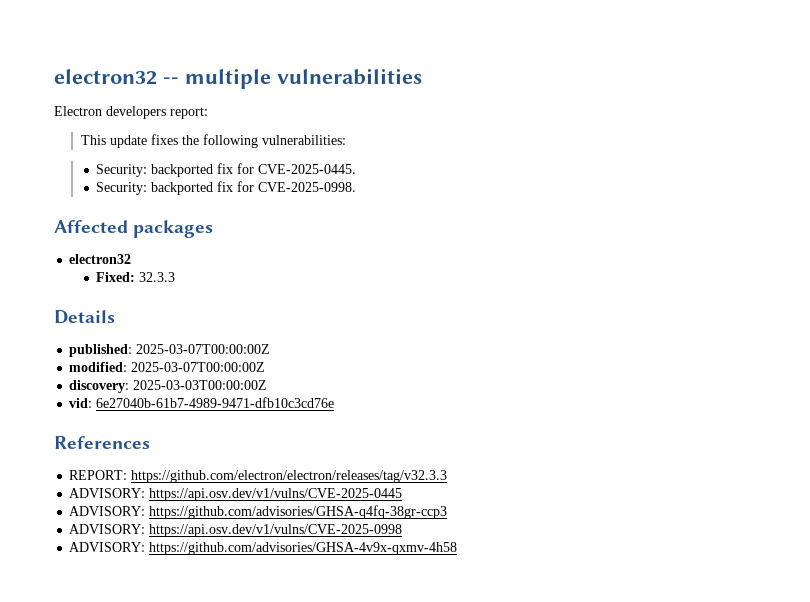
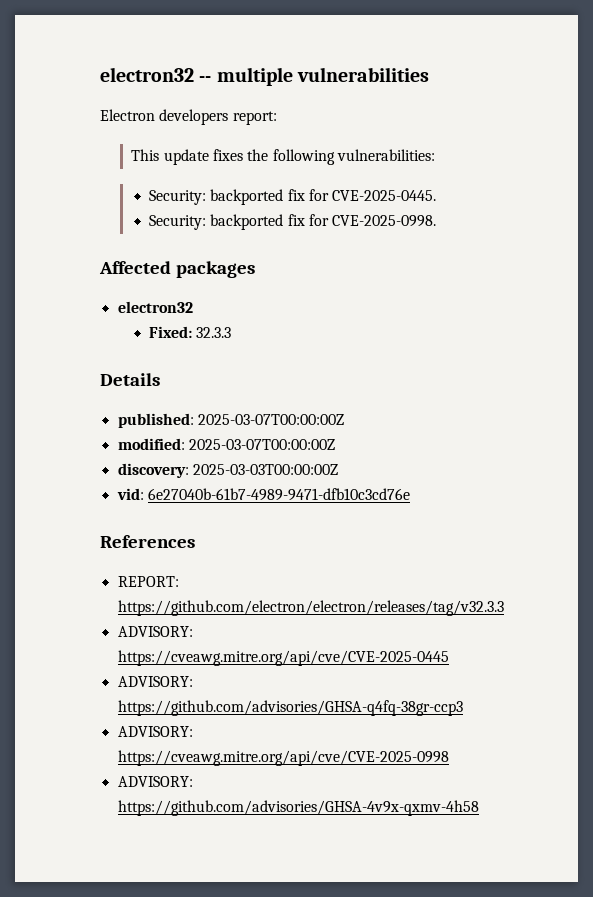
- ADVISORY: https://api.osv.dev/v1/vulns/CVE-2025-0445
+ ADVISORY: https://cveawg.mitre.org/api/cve/CVE-2025-0445
- ADVISORY: https://api.osv.dev/v1/vulns/CVE-2025-0998
+ ADVISORY: https://cveawg.mitre.org/api/cve/CVE-2025-0998

